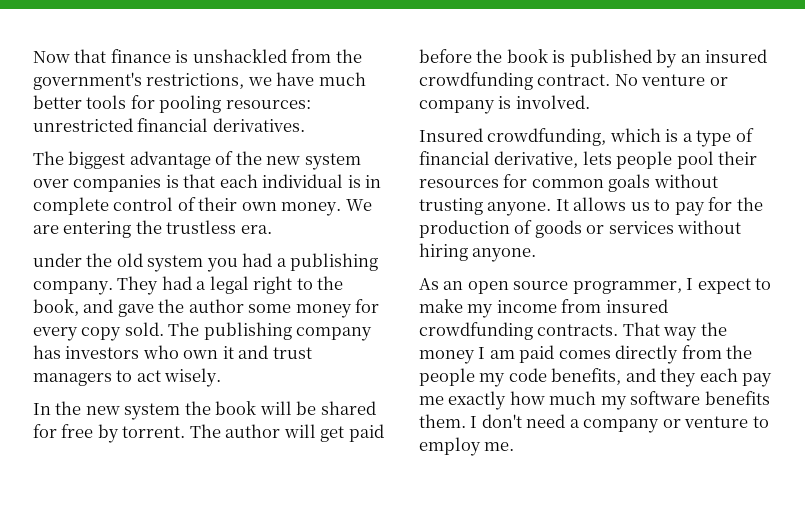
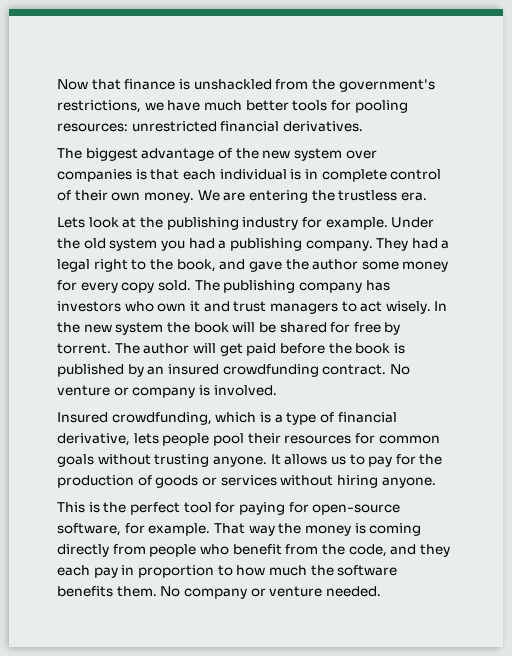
- under the old system you had a publishing company.
+ Lets look at the publishing industry for example. Under the old system you had a publishing company.
- The publishing company has investors who own it and trust managers to act wisely.
- In the new system the book will be shared for free by torrent.
+ The publishing company has investors who own it and trust managers to act wisely. In the new system the book will be shared for free by torrent.
- As an open source programmer, I expect to make my income from insured crowdfunding contracts. That way the money I am paid comes directly from the people my code benefits, and they each pay me exactly how much my software benefits them.
+ This is the perfect tool for paying for open-source software, for example. That way the money is coming directly from people who benefit from the code, and they each pay in proportion to how much the software benefits them.
- I don't need a company or venture to employ me.
+ No company or venture needed.

